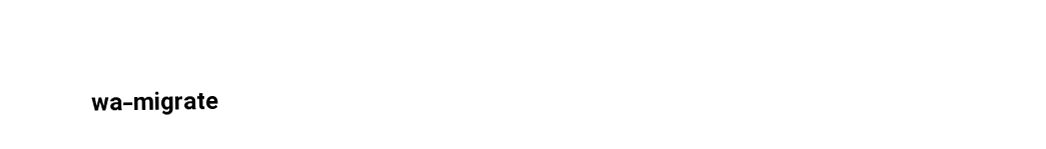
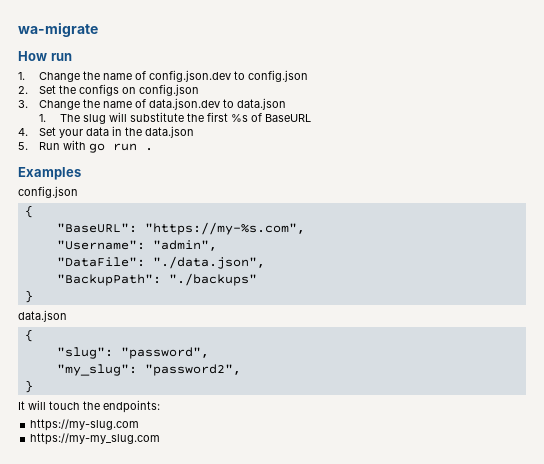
+ How run
+ 1. Change the name of config.json.dev to config.json
+ 2. Set the configs on config.json
+ 3. Change the name of data.json.dev to data.json
+ 1. The slug will substitute the first %s of BaseURL
+ 4. Set your data in the data.json
+ 5. Run with go run .
+ Examples
+ config.json
+ {
+ "BaseURL": "https://my-%s.com",
+ "Username": "admin",
+ "DataFile": "./data.json",
+ "BackupPath": "./backups"
+ }
+ data.json
+ {
+ "slug": "password",
+ "my_slug": "password2",
+ }
+ It will touch the endpoints:
+ https://my-slug.com
+ https://my-my_slug.com

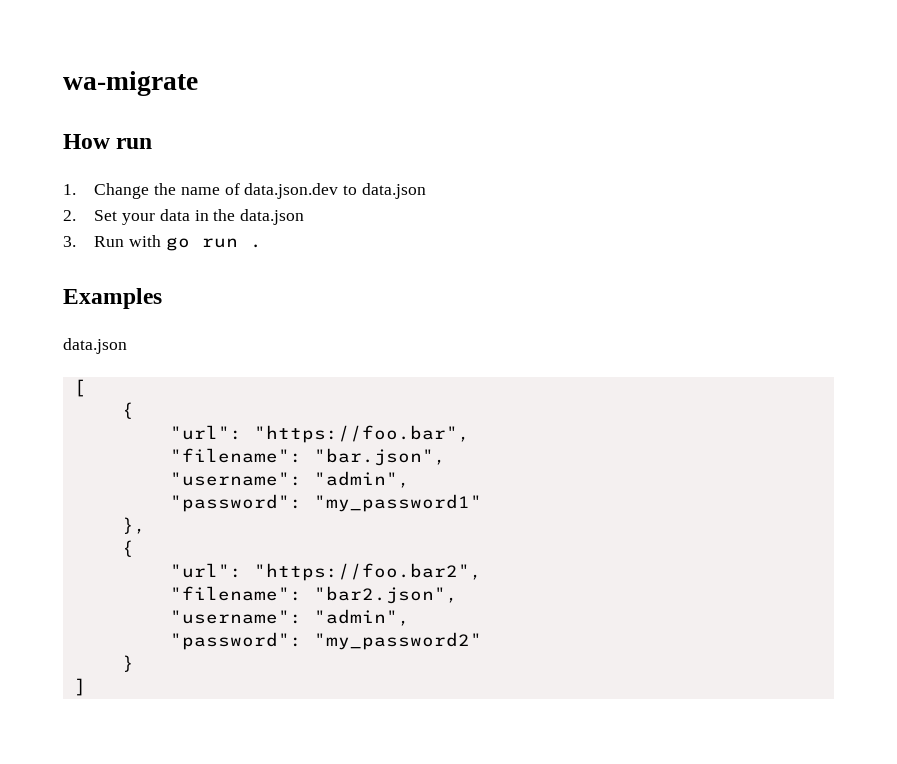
- 1. Change the name of config.json.dev to config.json
- 2. Set the configs on config.json
- 3. Change the name of data.json.dev to data.json
- 1. The slug will substitute the first %s of BaseURL
- 4. Set your data in the data.json
+ 1. Change the name of data.json.dev to data.json
+ 2. Set your data in the data.json
- 5. Run with go run .
+ 3. Run with go run .
  Examples
- config.json
+ data.json
+ [
  {
- "BaseURL": "https://my-%s.com",
- "Username": "admin",
- "DataFile": "./data.json",
- "BackupPath": "./backups"
+ "url": "https://foo.bar",
+ "filename": "bar.json",
+ "username": "admin",
+ "password": "my_password1"
+ },
+ {
+ "url": "https://foo.bar2",
+ "filename": "bar2.json",
+ "username": "admin",
+ "password": "my_password2"
  }
- data.json
- {
- "slug": "password",
- "my_slug": "password2",
- }
- It will touch the endpoints:
- https://my-slug.com
- https://my-my_slug.com
+ ]

